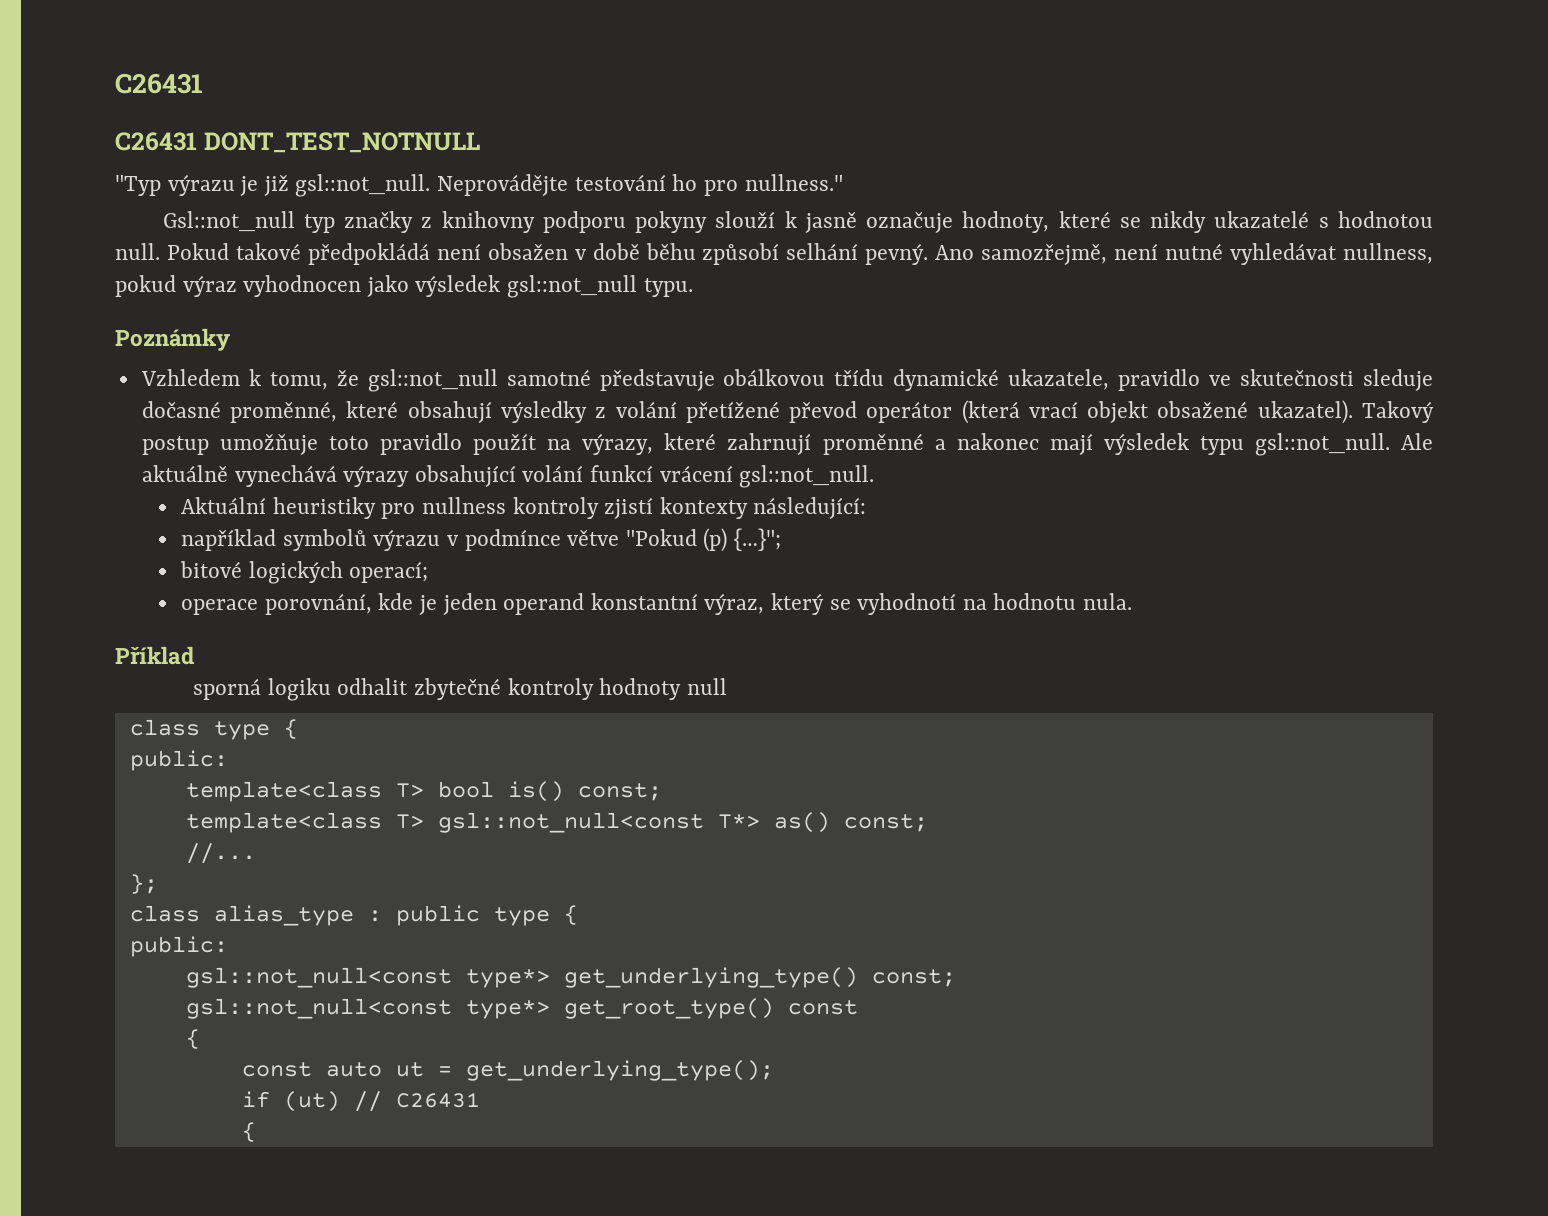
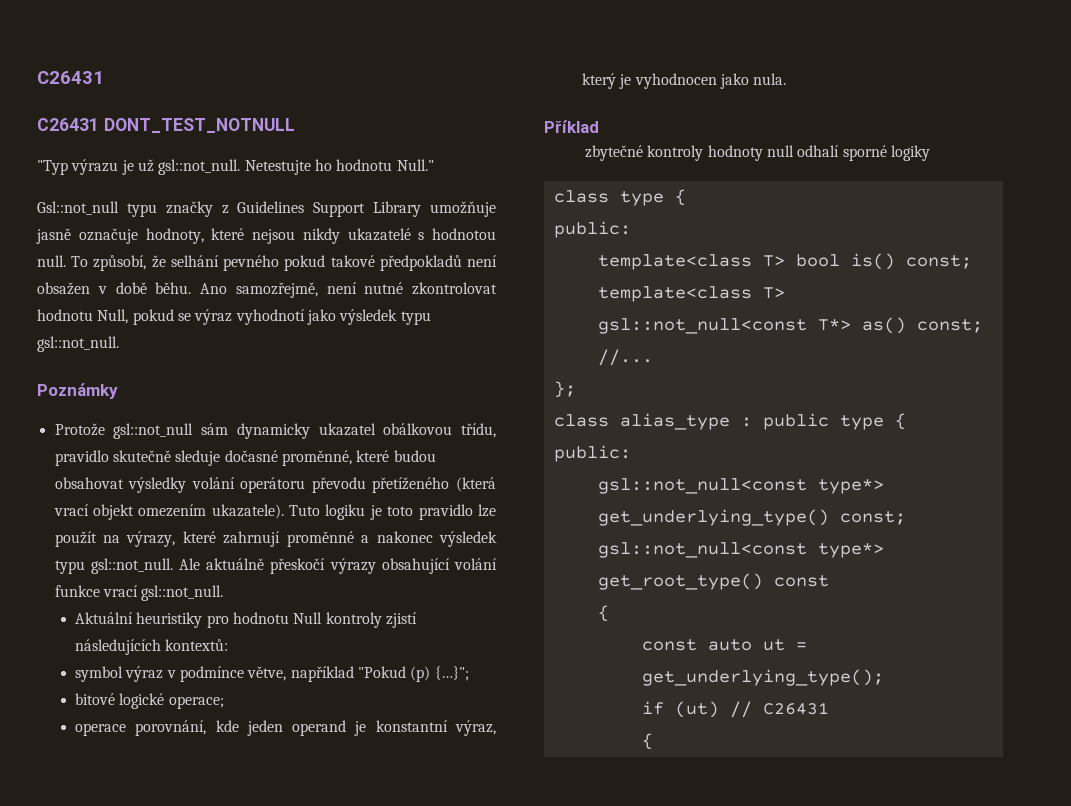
- "Typ výrazu je již gsl::not_null. Neprovádějte testování ho pro nullness."
+ "Typ výrazu je už gsl::not_null. Netestujte ho hodnotu Null."
- Gsl::not_null typ značky z knihovny podporu pokyny slouží k jasně označuje hodnoty, které se nikdy ukazatelé s hodnotou null.
+ Gsl::not_null typu značky z Guidelines Support Library umožňuje jasně označuje hodnoty, které nejsou nikdy ukazatelé s hodnotou null.
- Pokud takové předpokládá není obsažen v době běhu způsobí selhání pevný. Ano samozřejmě, není nutné vyhledávat nullness, pokud výraz vyhodnocen jako výsledek gsl::not_null typu.
+ To způsobí, že selhání pevného pokud takové předpokladů není obsažen v době běhu. Ano samozřejmě, není nutné zkontrolovat hodnotu Null, pokud se výraz vyhodnotí jako výsledek typu gsl::not_null.
  Poznámky
- Vzhledem k tomu, že gsl::not_null samotné představuje obálkovou třídu dynamické ukazatele, pravidlo ve skutečnosti sleduje dočasné proměnné, které obsahují výsledky z volání přetížené převod operátor (která vrací objekt obsažené ukazatel). Takový postup umožňuje toto pravidlo použít na výrazy, které zahrnují proměnné a nakonec mají výsledek typu gsl::not_null.
+ Protože gsl::not_null sám dynamicky ukazatel obálkovou třídu, pravidlo skutečně sleduje dočasné proměnné, které budou obsahovat výsledky volání operátoru převodu přetíženého (která vrací objekt omezením ukazatele). Tuto logiku je toto pravidlo lze použít na výrazy, které zahrnují proměnné a nakonec výsledek typu gsl::not_null.
- Ale aktuálně vynechává výrazy obsahující volání funkcí vrácení gsl::not_null.
+ Ale aktuálně přeskočí výrazy obsahující volání funkce vrací gsl::not_null.
- Aktuální heuristiky pro nullness kontroly zjistí kontexty následující:
- například symbolů výrazu v podmínce větve "Pokud (p) {…}";
+ Aktuální heuristiky pro hodnotu Null kontroly zjistí následujících kontextů:
+ symbol výraz v podmínce větve, například "Pokud (p) {…}";
- bitové logických operací;
+ bitové logické operace;
- operace porovnání, kde je jeden operand konstantní výraz, který se vyhodnotí na hodnotu nula.
+ operace porovnání, kde jeden operand je konstantní výraz, který je vyhodnocen jako nula.
- sporná logiku odhalit zbytečné kontroly hodnoty null
+ zbytečné kontroly hodnoty null odhalí sporné logiky

